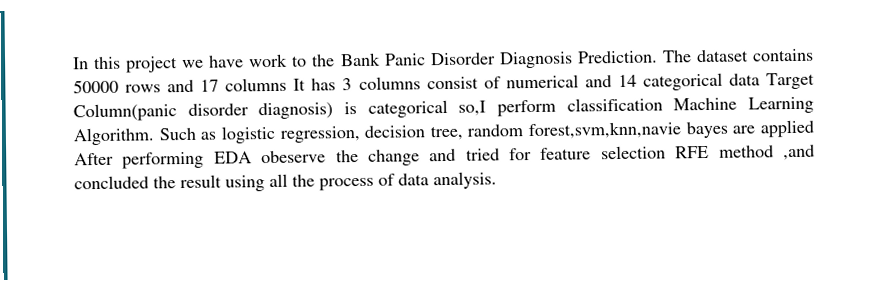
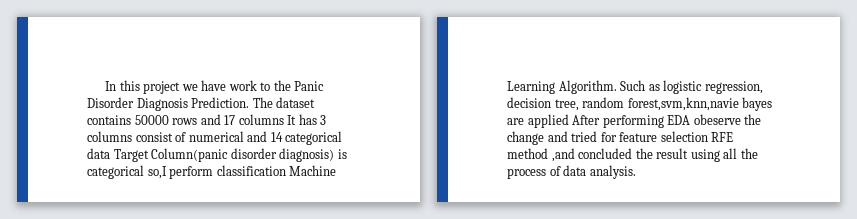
- In this project we have work to the Bank Panic Disorder Diagnosis Prediction.
+ In this project we have work to the Panic Disorder Diagnosis Prediction.

